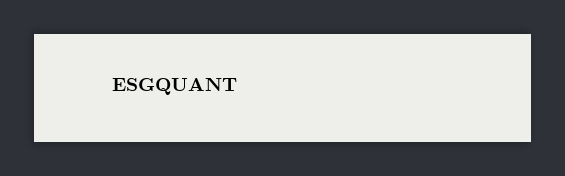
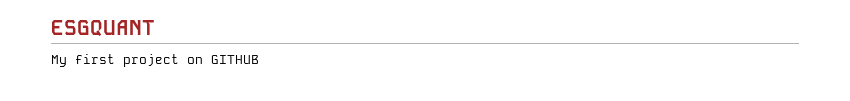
+ My first project on GITHUB

